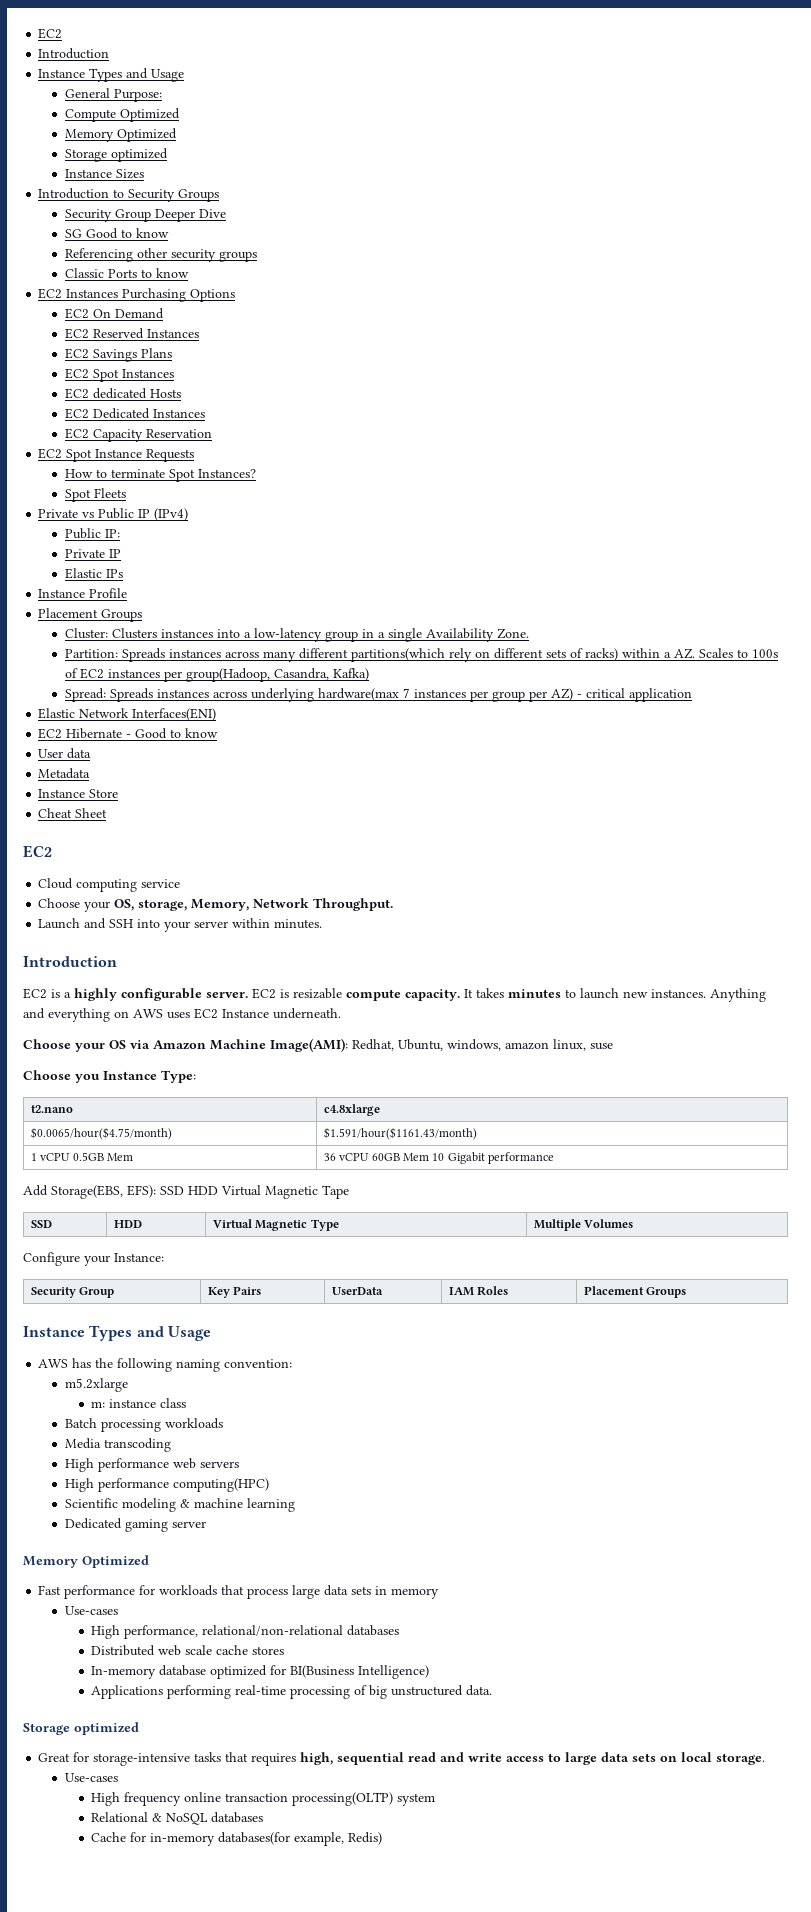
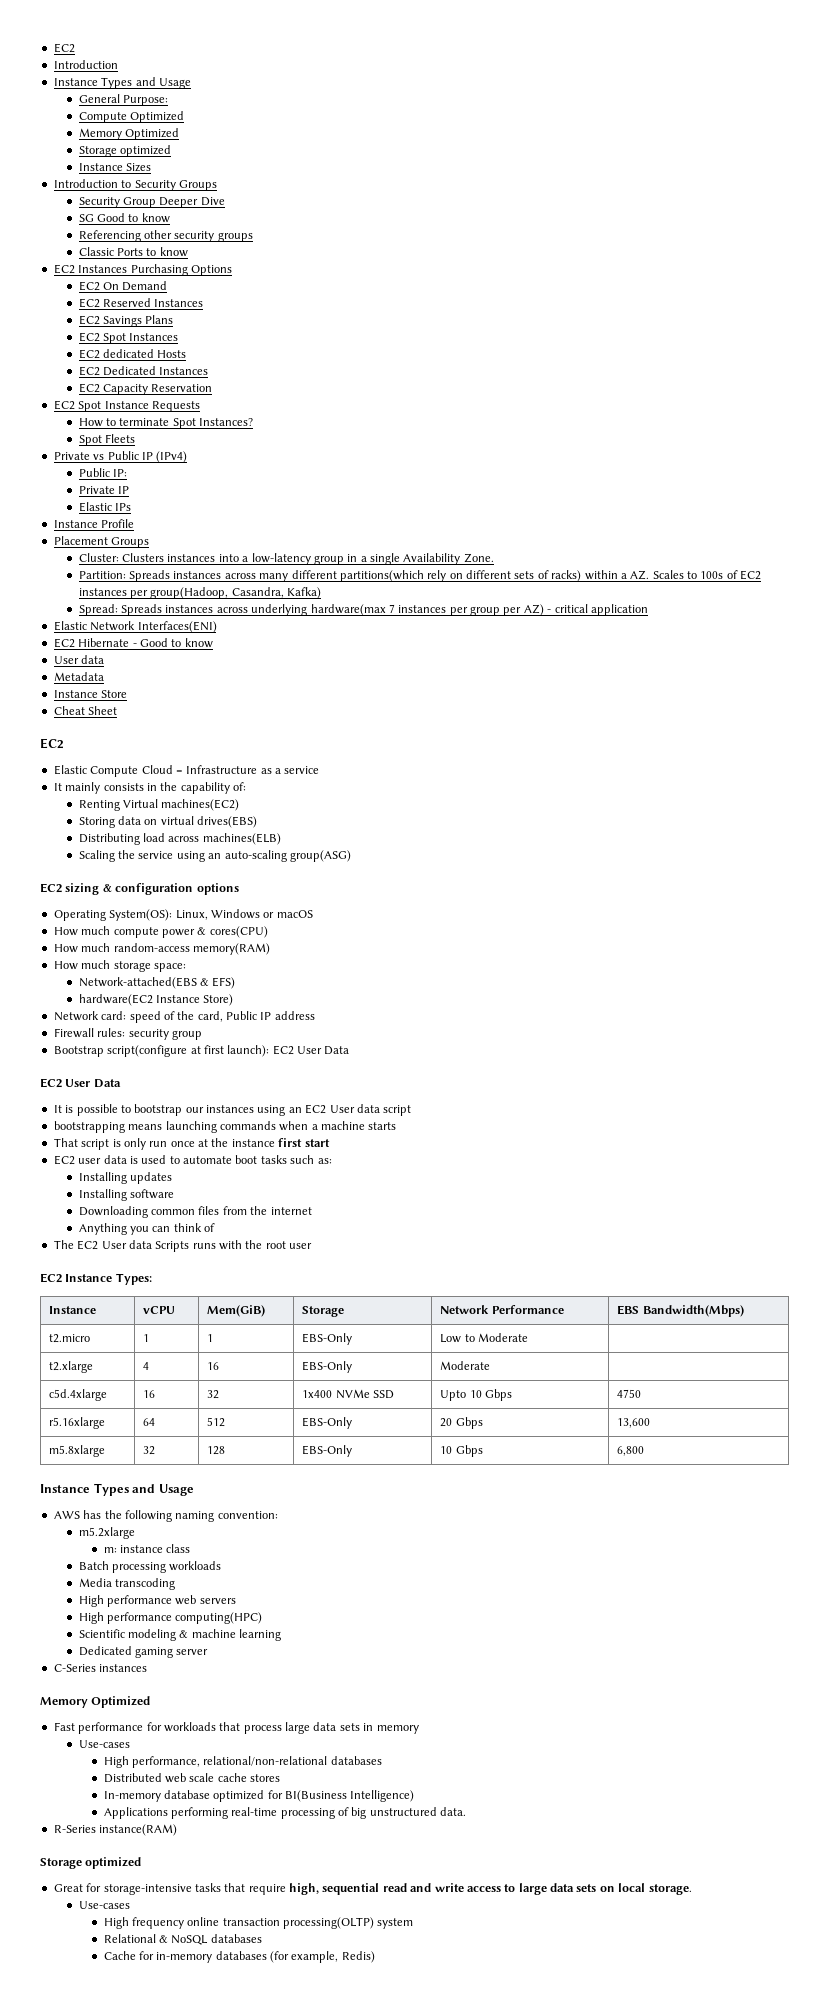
- Cloud computing service
- Choose your OS, storage, Memory, Network Throughput.
- Launch and SSH into your server within minutes.
- Introduction
- EC2 is a highly configurable server. EC2 is resizable compute capacity. It takes minutes to launch new instances. Anything and everything on AWS uses EC2 Instance underneath.
- Choose your OS via Amazon Machine Image(AMI): Redhat, Ubuntu, windows, amazon linux, suse
- Choose you Instance Type:
- t2.nano | c4.8xlarge
- $0.0065/hour($4.75/month) | $1.591/hour($1161.43/month)
- 1 vCPU 0.5GB Mem | 36 vCPU 60GB Mem 10 Gigabit performance
- Add Storage(EBS, EFS): SSD HDD Virtual Magnetic Tape
- SSD | HDD | Virtual Magnetic Type | Multiple Volumes
- Configure your Instance:
- Security Group | Key Pairs | UserData | IAM Roles | Placement Groups
+ Elastic Compute Cloud = Infrastructure as a service
+ It mainly consists in the capability of:
+ Renting Virtual machines(EC2)
+ Storing data on virtual drives(EBS)
+ Distributing load across machines(ELB)
+ Scaling the service using an auto-scaling group(ASG)
+ EC2 sizing & configuration options
+ Operating System(OS): Linux, Windows or macOS
+ How much compute power & cores(CPU)
+ How much random-access memory(RAM)
+ How much storage space:
+ Network-attached(EBS & EFS)
+ hardware(EC2 Instance Store)
+ Network card: speed of the card, Public IP address
+ Firewall rules: security group
+ Bootstrap script(configure at first launch): EC2 User Data
+ EC2 User Data
+ It is possible to bootstrap our instances using an EC2 User data script
+ bootstrapping means launching commands when a machine starts
+ That script is only run once at the instance first start
+ EC2 user data is used to automate boot tasks such as:
+ Installing updates
+ Installing software
+ Downloading common files from the internet
+ Anything you can think of
+ The EC2 User data Scripts runs with the root user
+ EC2 Instance Types:
+ Instance | vCPU | Mem(GiB) | Storage | Network Performance | EBS Bandwidth(Mbps)
+ t2.micro | 1 | 1 | EBS-Only | Low to Moderate |
+ t2.xlarge | 4 | 16 | EBS-Only | Moderate |
+ c5d.4xlarge | 16 | 32 | 1x400 NVMe SSD | Upto 10 Gbps | 4750
+ r5.16xlarge | 64 | 512 | EBS-Only | 20 Gbps | 13,600
+ m5.8xlarge | 32 | 128 | EBS-Only | 10 Gbps | 6,800
+ C-Series instances
+ R-Series instance(RAM)
- Great for storage-intensive tasks that requires high, sequential read and write access to large data sets on local storage.
+ Great for storage-intensive tasks that require high, sequential read and write access to large data sets on local storage.
- Cache for in-memory databases(for example, Redis)
+ Cache for in-memory databases (for example, Redis)

